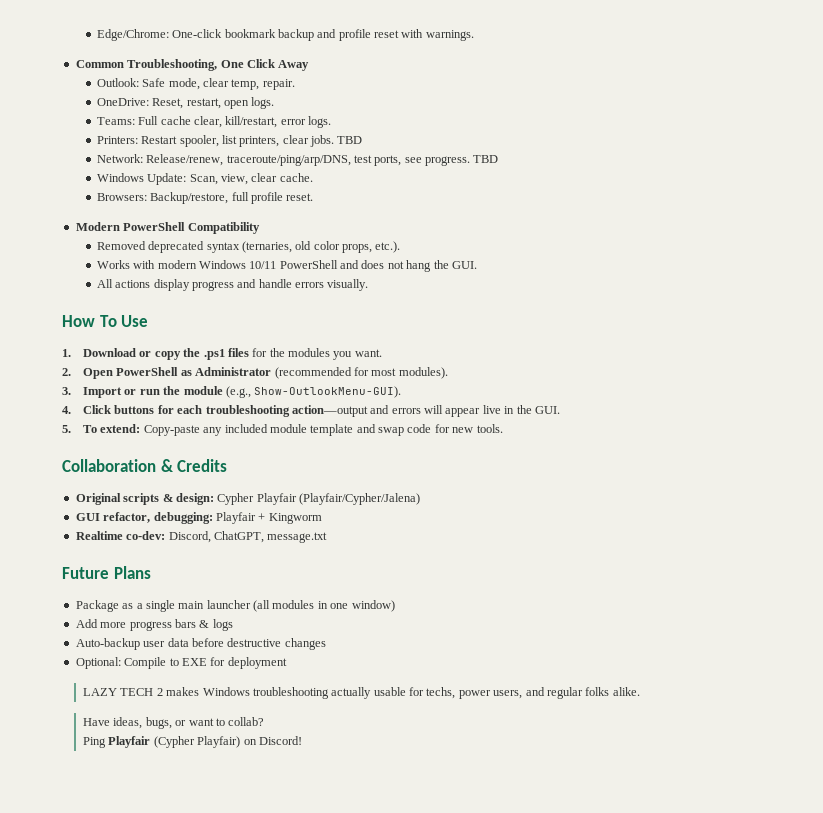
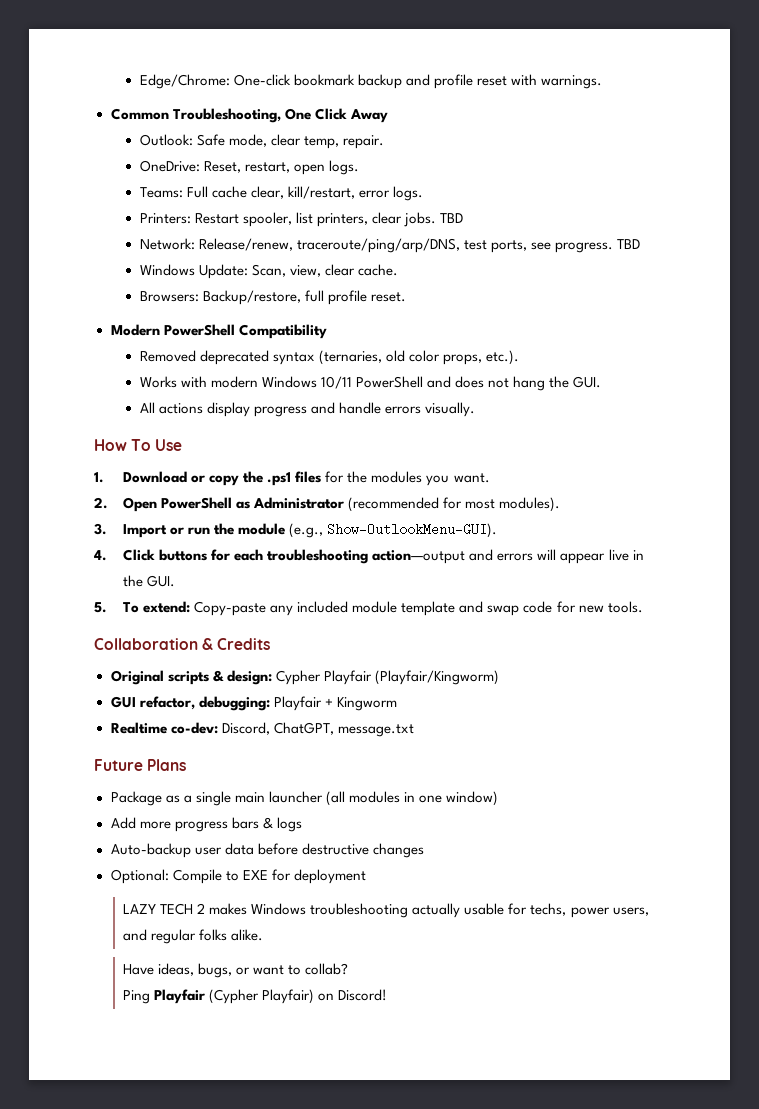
- Original scripts & design: Cypher Playfair (Playfair/Cypher/Jalena)
+ Original scripts & design: Cypher Playfair (Playfair/Kingworm)

